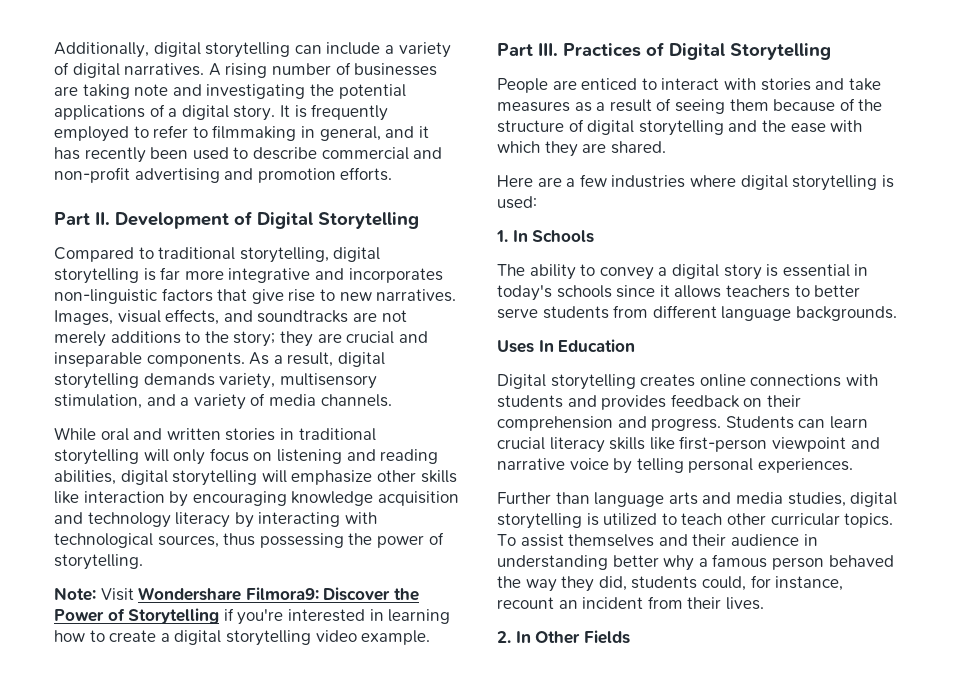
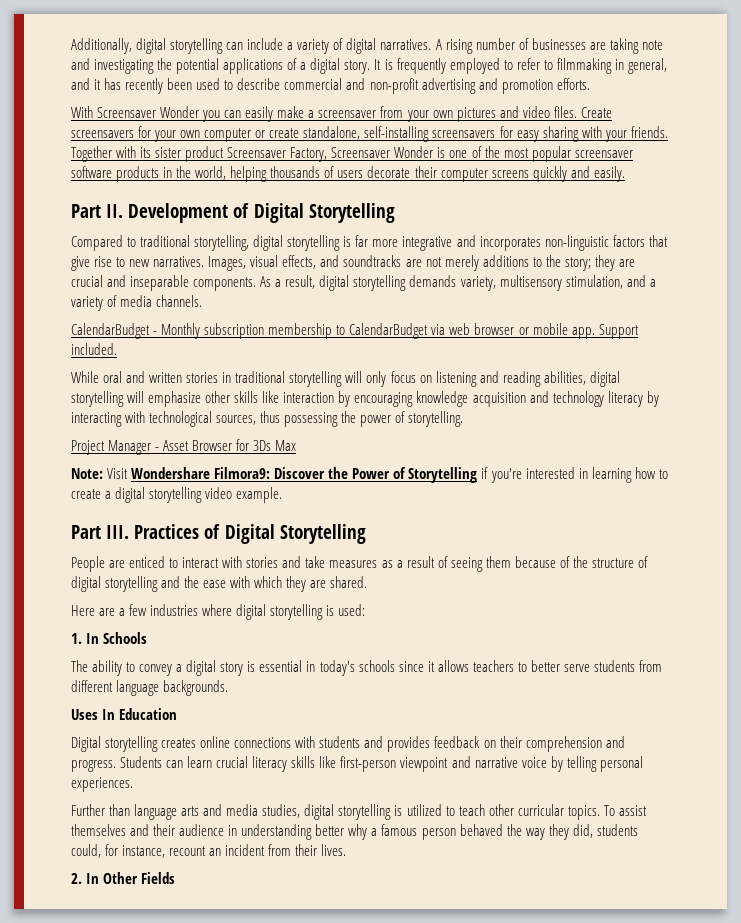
+ With Screensaver Wonder you can easily make a screensaver from your own pictures and video files. Create screensavers for your own computer or create standalone, self-installing screensavers for easy sharing with your friends. Together with its sister product Screensaver Factory, Screensaver Wonder is one of the most popular screensaver software products in the world, helping thousands of users decorate their computer screens quickly and easily.
+ CalendarBudget - Monthly subscription membership to CalendarBudget via web browser or mobile app. Support included.
+ Project Manager - Asset Browser for 3Ds Max

